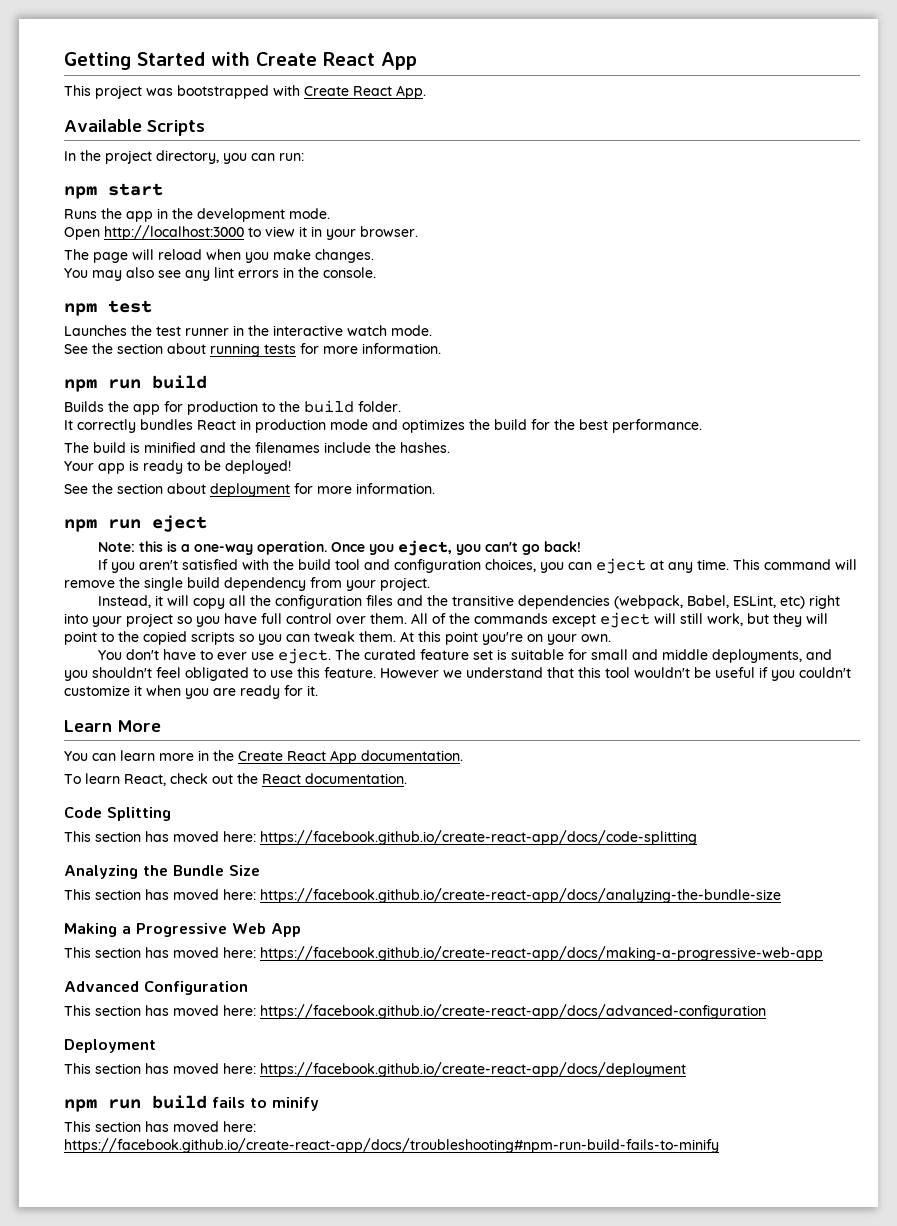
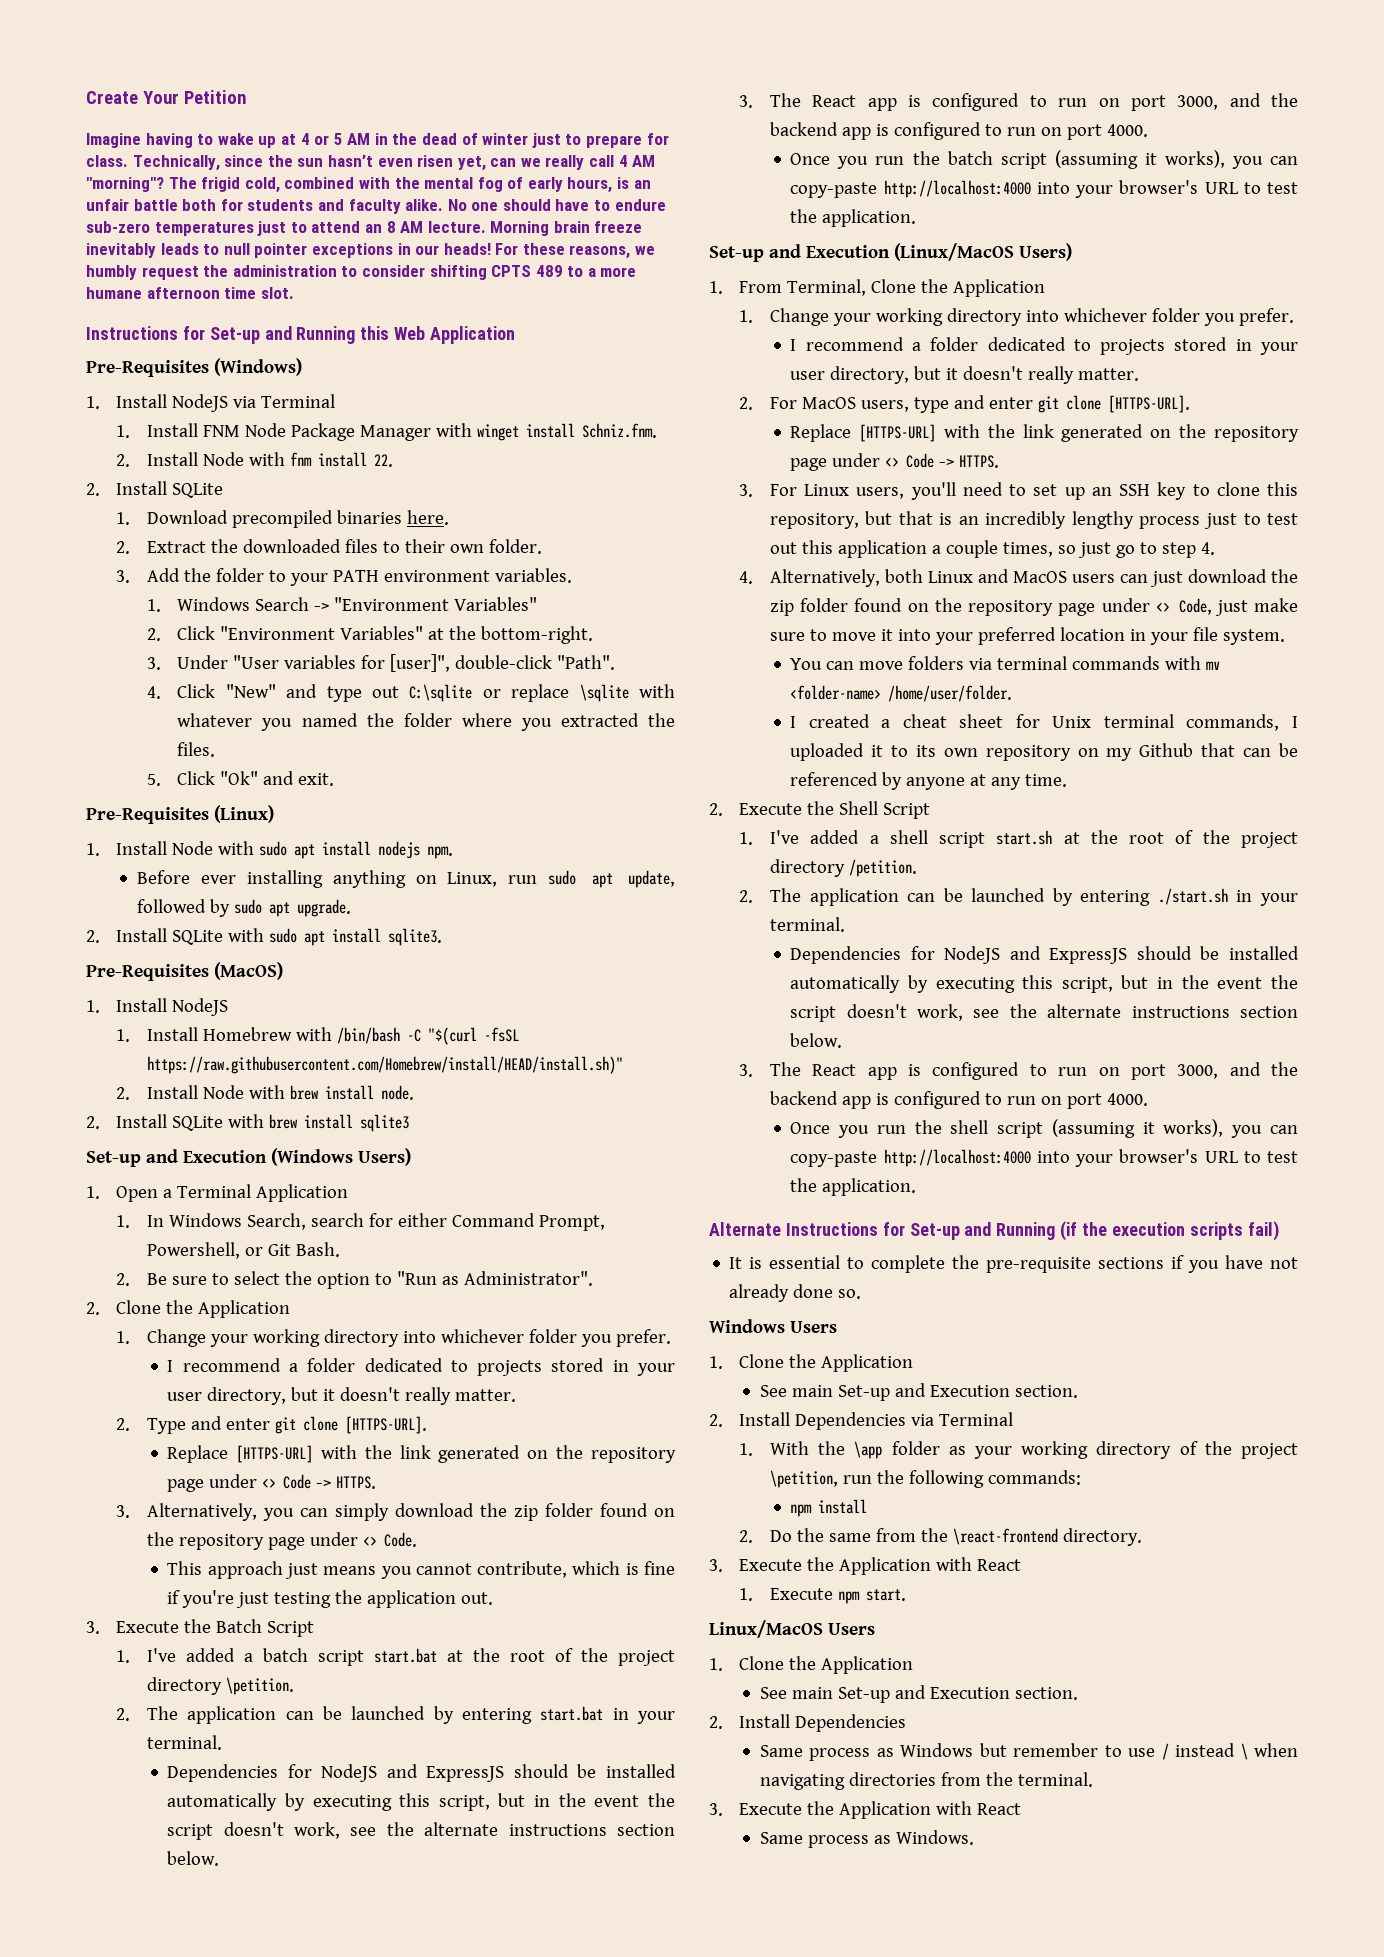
- Getting Started with Create React App
- This project was bootstrapped with Create React App.
- Available Scripts
- In the project directory, you can run:
- npm start
- Runs the app in the development mode.
- Open http://localhost:3000 to view it in your browser.
- The page will reload when you make changes.
- You may also see any lint errors in the console.
- npm test
- Launches the test runner in the interactive watch mode.
- See the section about running tests for more information.
- npm run build
- Builds the app for production to the build folder.
- It correctly bundles React in production mode and optimizes the build for the best performance.
- The build is minified and the filenames include the hashes.
- Your app is ready to be deployed!
- See the section about deployment for more information.
- npm run eject
- Note: this is a one-way operation. Once you eject, you can't go back!
- If you aren't satisfied with the build tool and configuration choices, you can eject at any time. This command will remove the single build dependency from your project.
- Instead, it will copy all the configuration files and the transitive dependencies (webpack, Babel, ESLint, etc) right into your project so you have full control over them. All of the commands except eject will still work, but they will point to the copied scripts so you can tweak them. At this point you're on your own.
- You don't have to ever use eject. The curated feature set is suitable for small and middle deployments, and you shouldn't feel obligated to use this feature. However we understand that this tool wouldn't be useful if you couldn't customize it when you are ready for it.
- Learn More
- You can learn more in the Create React App documentation.
- To learn React, check out the React documentation.
- Code Splitting
- This section has moved here: https://facebook.github.io/create-react-app/docs/code-splitting
- Analyzing the Bundle Size
- This section has moved here: https://facebook.github.io/create-react-app/docs/analyzing-the-bundle-size
- Making a Progressive Web App
- This section has moved here: https://facebook.github.io/create-react-app/docs/making-a-progressive-web-app
- Advanced Configuration
- This section has moved here: https://facebook.github.io/create-react-app/docs/advanced-configuration
- Deployment
- This section has moved here: https://facebook.github.io/create-react-app/docs/deployment
- npm run build fails to minify
- This section has moved here: https://facebook.github.io/create-react-app/docs/troubleshooting#npm-run-build-fails-to-minify
+ Create Your Petition
+ Imagine having to wake up at 4 or 5 AM in the dead of winter just to prepare for class. Technically, since the sun hasn’t even risen yet, can we really call 4 AM "morning"? The frigid cold, combined with the mental fog of early hours, is an unfair battle both for students and faculty alike. No one should have to endure sub-zero temperatures just to attend an 8 AM lecture. Morning brain freeze inevitably leads to null pointer exceptions in our heads! For these reasons, we humbly request the administration to consider shifting CPTS 489 to a more humane afternoon time slot.
+ Instructions for Set-up and Running this Web Application
+ Pre-Requisites (Windows)
+ 1. Install NodeJS via Terminal
+ 1. Install FNM Node Package Manager with winget install Schniz.fnm.
+ 2. Install Node with fnm install 22.
+ 2. Install SQLite
+ 1. Download precompiled binaries here.
+ 2. Extract the downloaded files to their own folder.
+ 3. Add the folder to your PATH environment variables.
+ 1. Windows Search -> "Environment Variables"
+ 2. Click "Environment Variables" at the bottom-right.
+ 3. Under "User variables for [user]", double-click "Path".
+ 4. Click "New" and type out C:\sqlite or replace \sqlite with whatever you named the folder where you extracted the files.
+ 5. Click "Ok" and exit.
+ Pre-Requisites (Linux)
+ 1. Install Node with sudo apt install nodejs npm.
+ Before ever installing anything on Linux, run sudo apt update, followed by sudo apt upgrade.
+ 2. Install SQLite with sudo apt install sqlite3.
+ Pre-Requisites (MacOS)
+ 1. Install NodeJS
+ 1. Install Homebrew with /bin/bash -C "$(curl -fsSL https://raw.githubusercontent.com/Homebrew/install/HEAD/install.sh)"
+ 2. Install Node with brew install node.
+ 2. Install SQLite with brew install sqlite3
+ Set-up and Execution (Windows Users)
+ 1. Open a Terminal Application
+ 1. In Windows Search, search for either Command Prompt, Powershell, or Git Bash.
+ 2. Be sure to select the option to "Run as Administrator".
+ 2. Clone the Application
+ 1. Change your working directory into whichever folder you prefer.
+ I recommend a folder dedicated to projects stored in your user directory, but it doesn't really matter.
+ 2. Type and enter git clone [HTTPS-URL].
+ Replace [HTTPS-URL] with the link generated on the repository page under <> Code -> HTTPS.
+ 3. Alternatively, you can simply download the zip folder found on the repository page under <> Code.
+ This approach just means you cannot contribute, which is fine if you're just testing the application out.
+ 3. Execute the Batch Script
+ 1. I've added a batch script start.bat at the root of the project directory \petition.
+ 2. The application can be launched by entering start.bat in your terminal.
+ Dependencies for NodeJS and ExpressJS should be installed automatically by executing this script, but in the event the script doesn't work, see the alternate instructions section below.
+ 3. The React app is configured to run on port 3000, and the backend app is configured to run on port 4000.
+ Once you run the batch script (assuming it works), you can copy-paste http://localhost:4000 into your browser's URL to test the application.
+ Set-up and Execution (Linux/MacOS Users)
+ 1. From Terminal, Clone the Application
+ 1. Change your working directory into whichever folder you prefer.
+ I recommend a folder dedicated to projects stored in your user directory, but it doesn't really matter.
+ 2. For MacOS users, type and enter git clone [HTTPS-URL].
+ Replace [HTTPS-URL] with the link generated on the repository page under <> Code -> HTTPS.
+ 3. For Linux users, you'll need to set up an SSH key to clone this repository, but that is an incredibly lengthy process just to test out this application a couple times, so just go to step 4.
+ 4. Alternatively, both Linux and MacOS users can just download the zip folder found on the repository page under <> Code, just make sure to move it into your preferred location in your file system.
+ You can move folders via terminal commands with mv <folder-name> /home/user/folder.
+ I created a cheat sheet for Unix terminal commands, I uploaded it to its own repository on my Github that can be referenced by anyone at any time.
+ 2. Execute the Shell Script
+ 1. I've added a shell script start.sh at the root of the project directory /petition.
+ 2. The application can be launched by entering ./start.sh in your terminal.
+ Dependencies for NodeJS and ExpressJS should be installed automatically by executing this script, but in the event the script doesn't work, see the alternate instructions section below.
+ 3. The React app is configured to run on port 3000, and the backend app is configured to run on port 4000.
+ Once you run the shell script (assuming it works), you can copy-paste http://localhost:4000 into your browser's URL to test the application.
+ Alternate Instructions for Set-up and Running (if the execution scripts fail)
+ It is essential to complete the pre-requisite sections if you have not already done so.
+ Windows Users
+ 1. Clone the Application
+ See main Set-up and Execution section.
+ 2. Install Dependencies via Terminal
+ 1. With the \app folder as your working directory of the project \petition, run the following commands:
+ npm install
+ 2. Do the same from the \react-frontend directory.
+ 3. Execute the Application with React
+ 1. Execute npm start.
+ Linux/MacOS Users
+ 1. Clone the Application
+ See main Set-up and Execution section.
+ 2. Install Dependencies
+ Same process as Windows but remember to use / instead \ when navigating directories from the terminal.
+ 3. Execute the Application with React
+ Same process as Windows.

